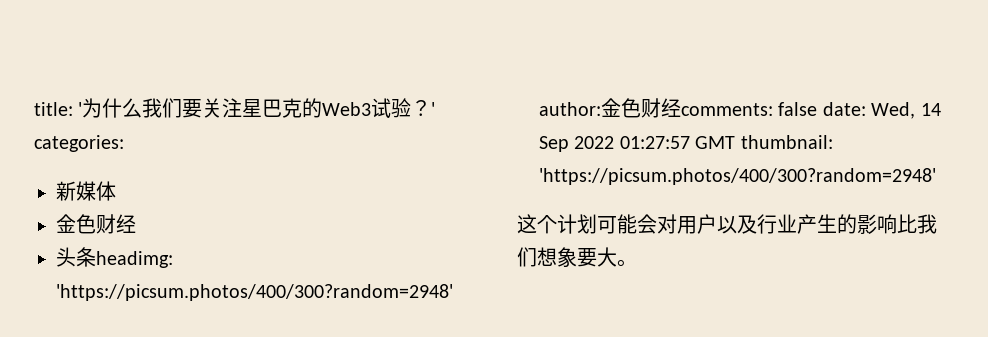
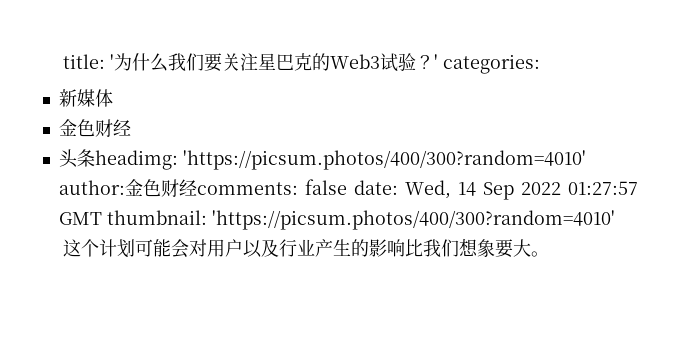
- 头条headimg: 'https://picsum.photos/400/300?random=2948' author:金色财经comments: false date: Wed, 14 Sep 2022 01:27:57 GMT thumbnail: 'https://picsum.photos/400/300?random=2948'
+ 头条headimg: 'https://picsum.photos/400/300?random=4010' author:金色财经comments: false date: Wed, 14 Sep 2022 01:27:57 GMT thumbnail: 'https://picsum.photos/400/300?random=4010'

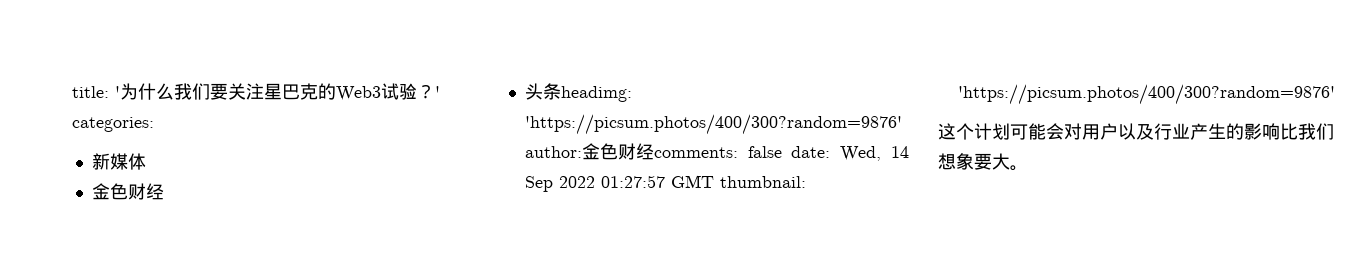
- 头条headimg: 'https://picsum.photos/400/300?random=4010' author:金色财经comments: false date: Wed, 14 Sep 2022 01:27:57 GMT thumbnail: 'https://picsum.photos/400/300?random=4010'
+ 头条headimg: 'https://picsum.photos/400/300?random=9876' author:金色财经comments: false date: Wed, 14 Sep 2022 01:27:57 GMT thumbnail: 'https://picsum.photos/400/300?random=9876'

